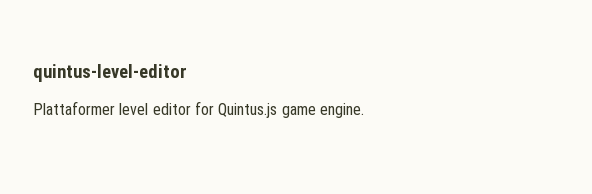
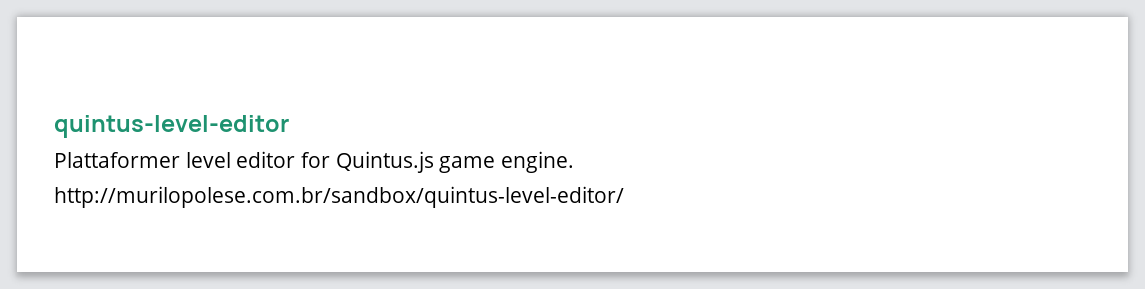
+ http://murilopolese.com.br/sandbox/quintus-level-editor/

